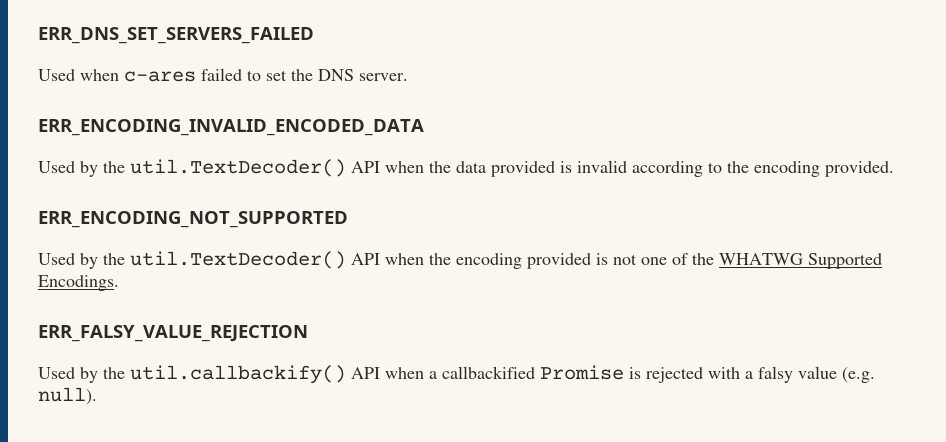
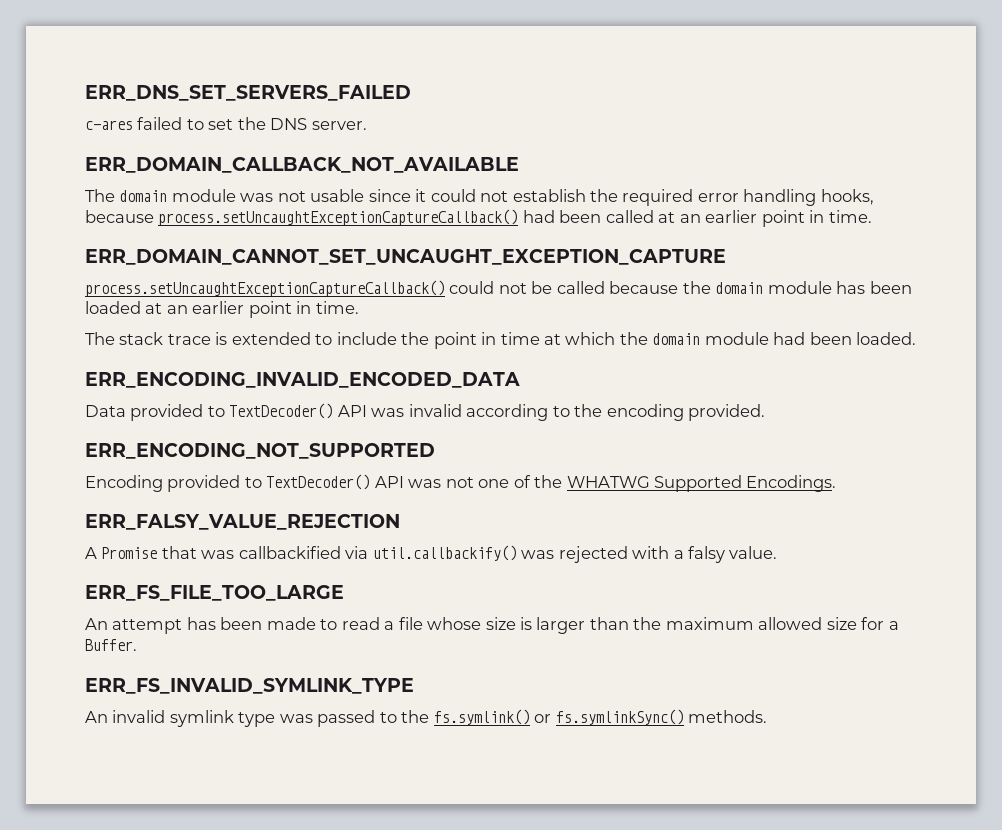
- Used when c-ares failed to set the DNS server.
+ c-ares failed to set the DNS server.
+ ERR_DOMAIN_CALLBACK_NOT_AVAILABLE
+ The domain module was not usable since it could not establish the required error handling hooks, because process.setUncaughtExceptionCaptureCallback() had been called at an earlier point in time.
+ ERR_DOMAIN_CANNOT_SET_UNCAUGHT_EXCEPTION_CAPTURE
+ process.setUncaughtExceptionCaptureCallback() could not be called because the domain module has been loaded at an earlier point in time.
+ The stack trace is extended to include the point in time at which the domain module had been loaded.
  ERR_ENCODING_INVALID_ENCODED_DATA
- Used by the util.TextDecoder() API when the data provided is invalid according to the encoding provided.
+ Data provided to TextDecoder() API was invalid according to the encoding provided.
- Used by the util.TextDecoder() API when the encoding provided is not one of the WHATWG Supported Encodings.
+ Encoding provided to TextDecoder() API was not one of the WHATWG Supported Encodings.
- Used by the util.callbackify() API when a callbackified Promise is rejected with a falsy value (e.g. null).
+ A Promise that was callbackified via util.callbackify() was rejected with a falsy value.
+ ERR_FS_FILE_TOO_LARGE
+ An attempt has been made to read a file whose size is larger than the maximum allowed size for a Buffer.
+ ERR_FS_INVALID_SYMLINK_TYPE
+ An invalid symlink type was passed to the fs.symlink() or fs.symlinkSync() methods.

